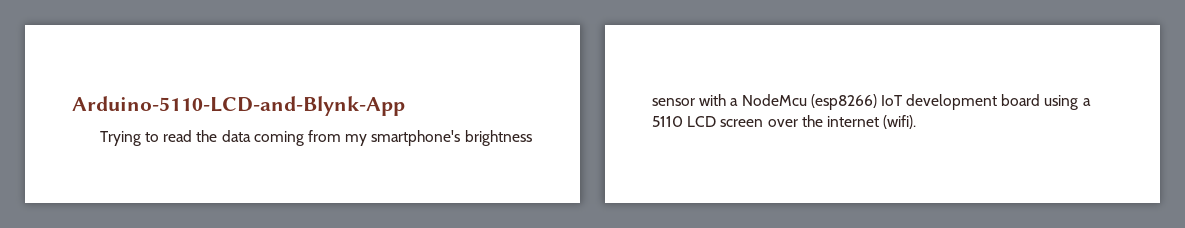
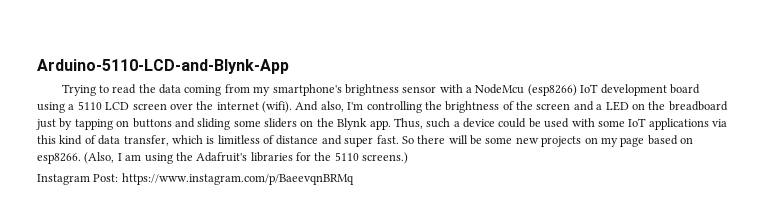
+ And also, I'm controlling the brightness of the screen and a LED on the breadboard just by tapping on buttons and sliding some sliders on the Blynk app. Thus, such a device could be used with some IoT applications via this kind of data transfer, which is limitless of distance and super fast. So there will be some new projects on my page based on esp8266. (Also, I am using the Adafruit's libraries for the 5110 screens.)
+ Instagram Post: https://www.instagram.com/p/BaeevqnBRMq

